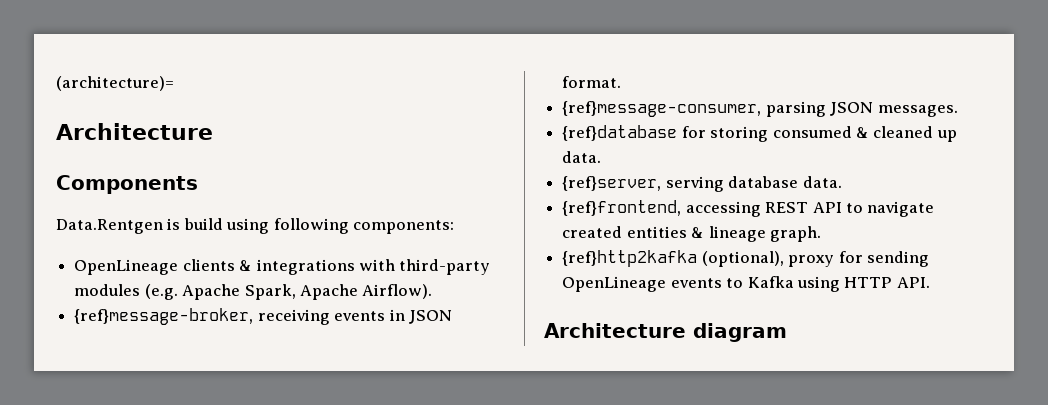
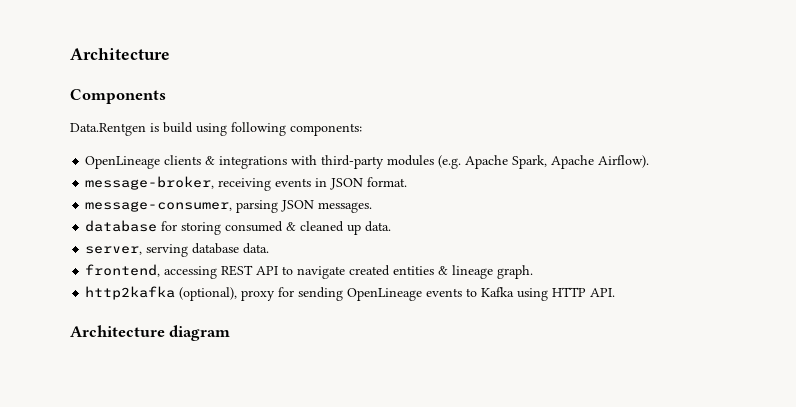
- (architecture)=
- {ref}message-broker, receiving events in JSON format.
+ message-broker, receiving events in JSON format.
- {ref}message-consumer, parsing JSON messages.
+ message-consumer, parsing JSON messages.
- {ref}database for storing consumed & cleaned up data.
+ database for storing consumed & cleaned up data.
- {ref}server, serving database data.
+ server, serving database data.
- {ref}frontend, accessing REST API to navigate created entities & lineage graph.
+ frontend, accessing REST API to navigate created entities & lineage graph.
- {ref}http2kafka (optional), proxy for sending OpenLineage events to Kafka using HTTP API.
+ http2kafka (optional), proxy for sending OpenLineage events to Kafka using HTTP API.

